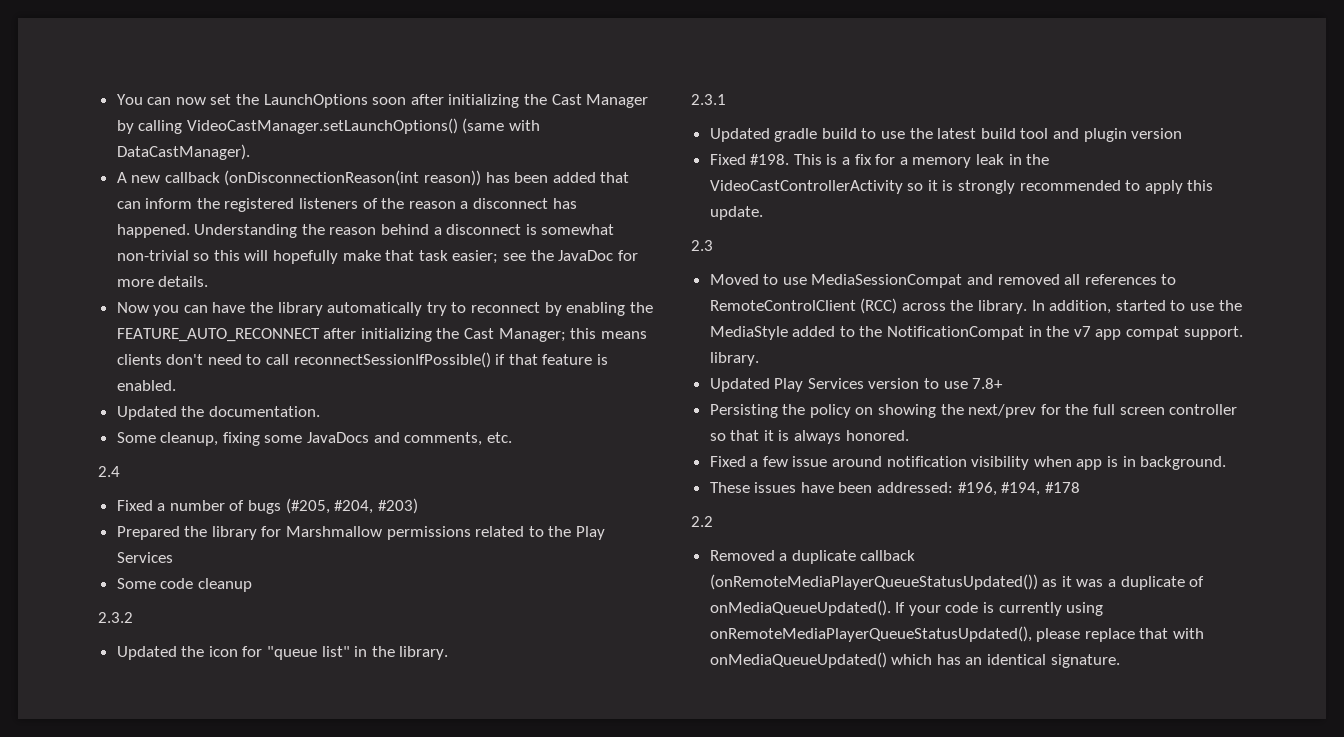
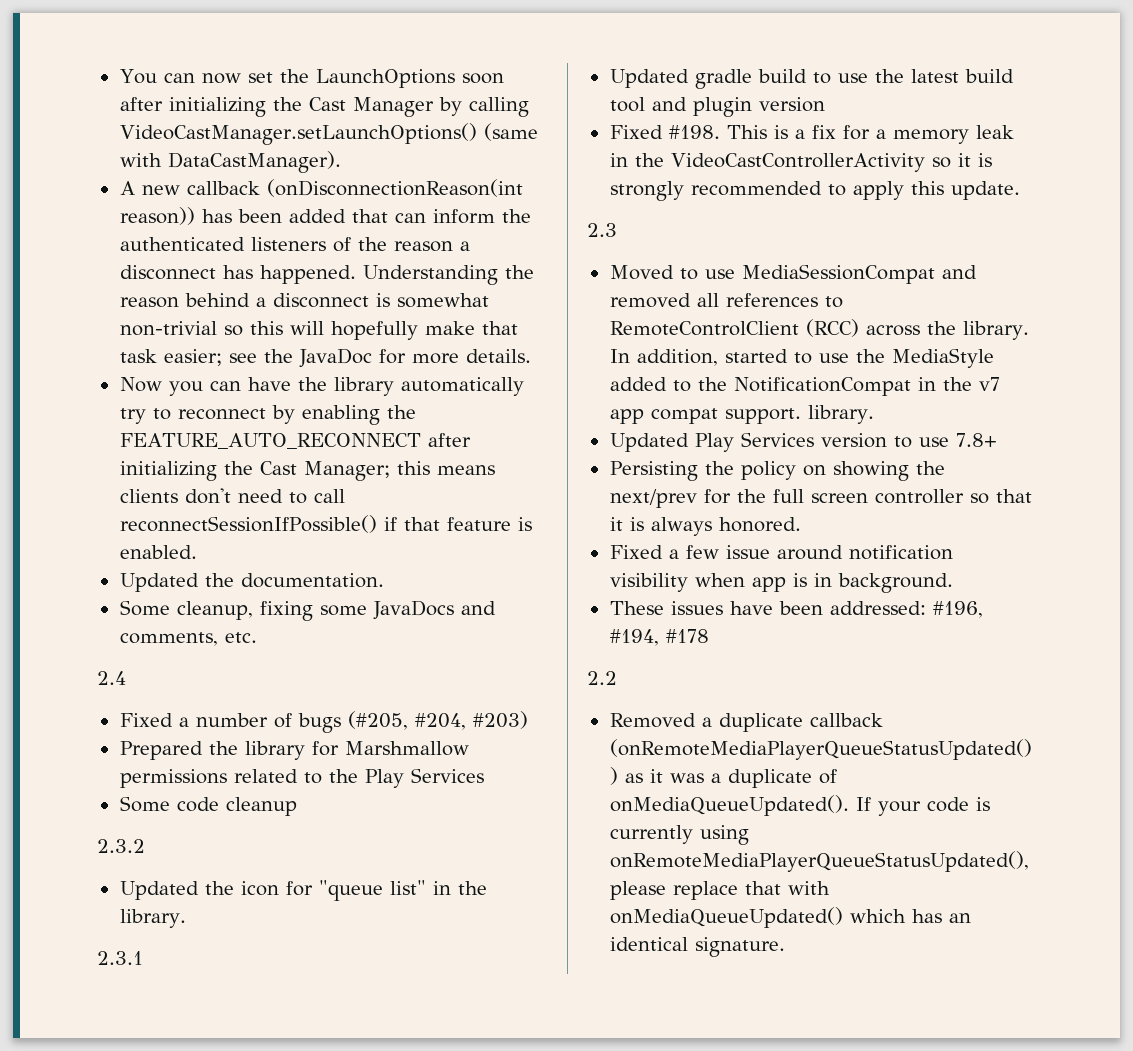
- A new callback (onDisconnectionReason(int reason)) has been added that can inform the registered listeners of the reason a disconnect has happened.
+ A new callback (onDisconnectionReason(int reason)) has been added that can inform the authenticated listeners of the reason a disconnect has happened.

